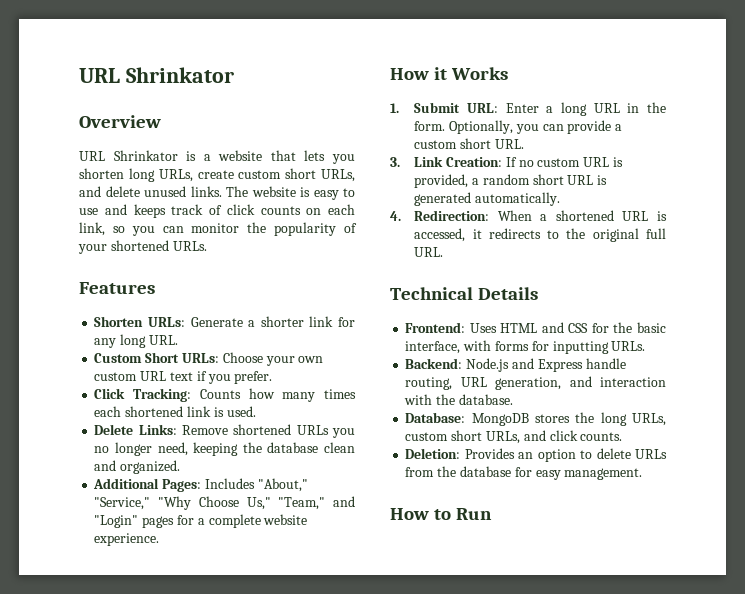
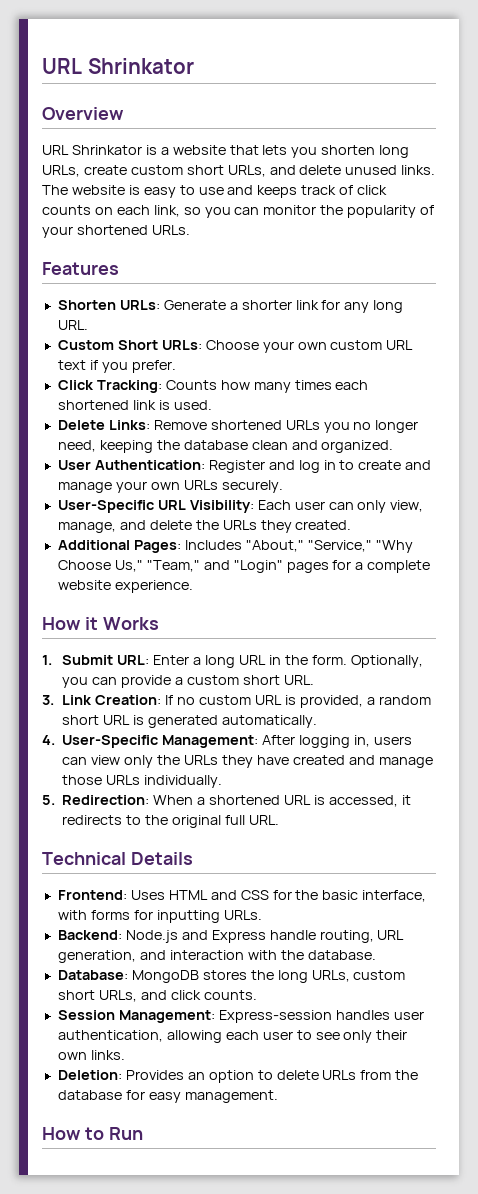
+ User Authentication: Register and log in to create and manage your own URLs securely.
+ User-Specific URL Visibility: Each user can only view, manage, and delete the URLs they created.
- 4. Redirection: When a shortened URL is accessed, it redirects to the original full URL.
+ 4. User-Specific Management: After logging in, users can view only the URLs they have created and manage those URLs individually.
+ 5. Redirection: When a shortened URL is accessed, it redirects to the original full URL.
+ Session Management: Express-session handles user authentication, allowing each user to see only their own links.

